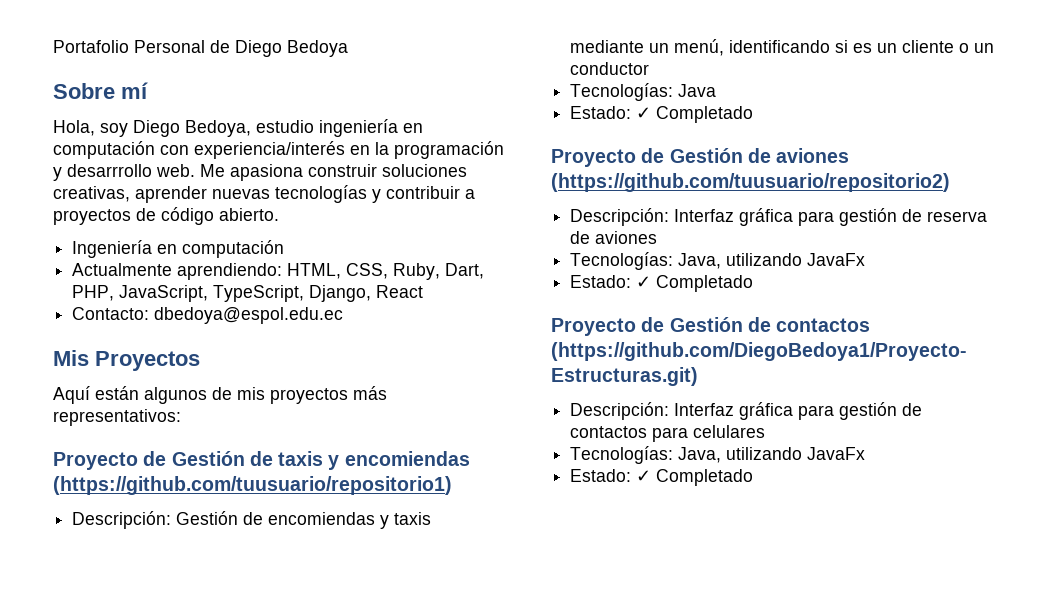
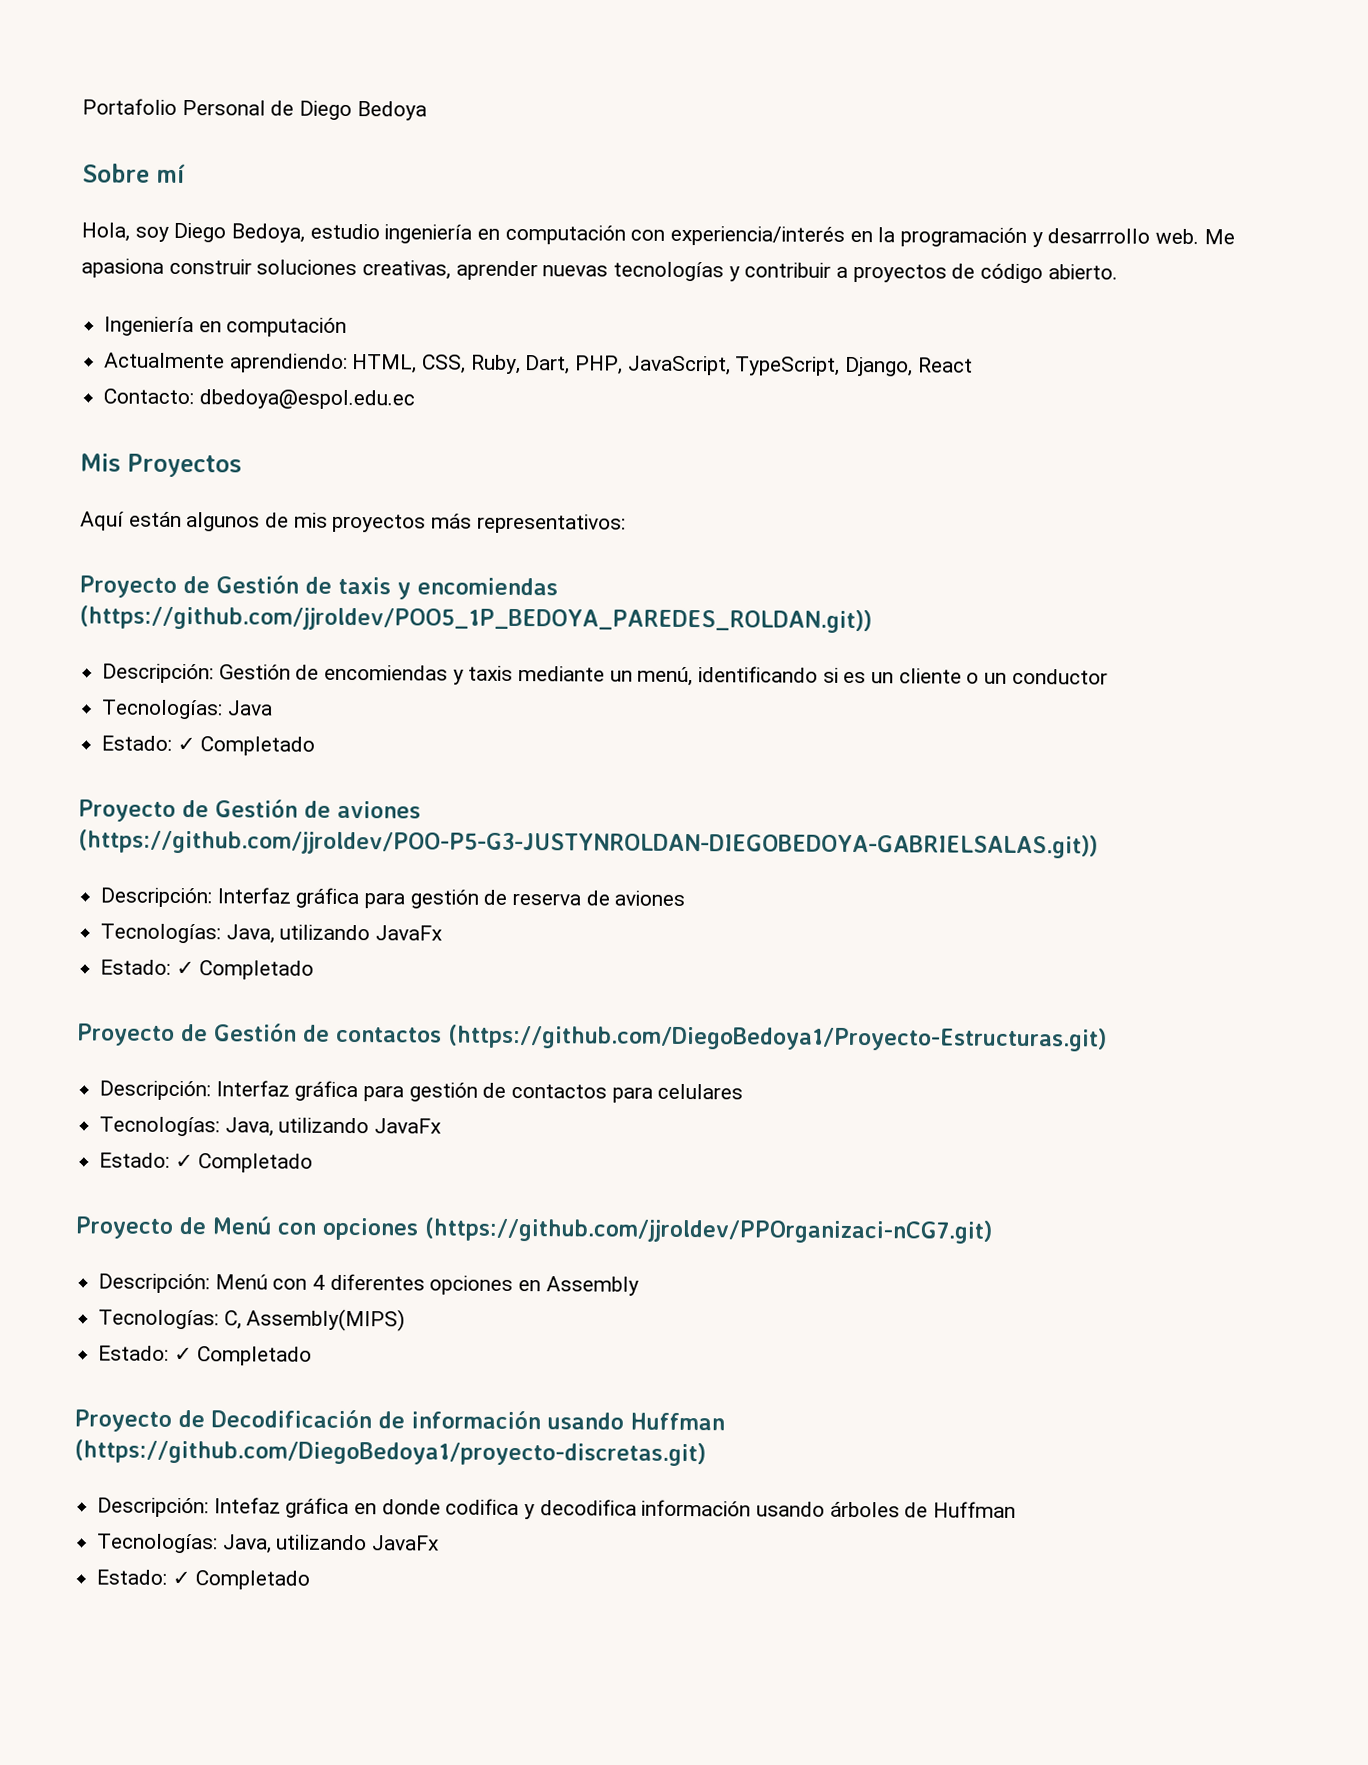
- Proyecto de Gestión de taxis y encomiendas (https://github.com/tuusuario/repositorio1)
+ Proyecto de Gestión de taxis y encomiendas (https://github.com/jjroldev/POO5_1P_BEDOYA_PAREDES_ROLDAN.git))
- Proyecto de Gestión de aviones (https://github.com/tuusuario/repositorio2)
+ Proyecto de Gestión de aviones (https://github.com/jjroldev/POO-P5-G3-JUSTYNROLDAN-DIEGOBEDOYA-GABRIELSALAS.git))
+ Proyecto de Menú con opciones (https://github.com/jjroldev/PPOrganizaci-nCG7.git)
+ Descripción: Menú con 4 diferentes opciones en Assembly
+ Tecnologías: C, Assembly(MIPS)
+ Estado: ✓ Completado
+ Proyecto de Decodificación de información usando Huffman (https://github.com/DiegoBedoya1/proyecto-discretas.git)
+ Descripción: Intefaz gráfica en donde codifica y decodifica información usando árboles de Huffman
+ Tecnologías: Java, utilizando JavaFx
+ Estado: ✓ Completado

